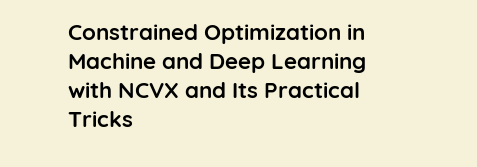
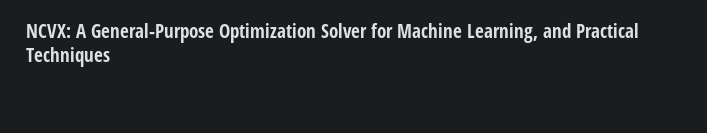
- Constrained Optimization in Machine and Deep Learning with NCVX and Its Practical Tricks
+ NCVX: A General-Purpose Optimization Solver for Machine Learning, and Practical Techniques

